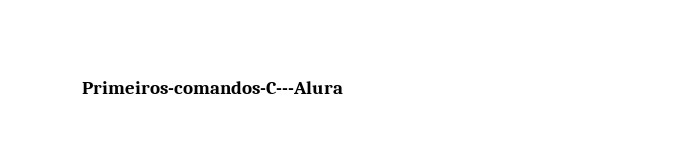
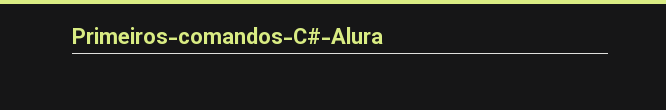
- Primeiros-comandos-C---Alura
+ Primeiros-comandos-C#-Alura

